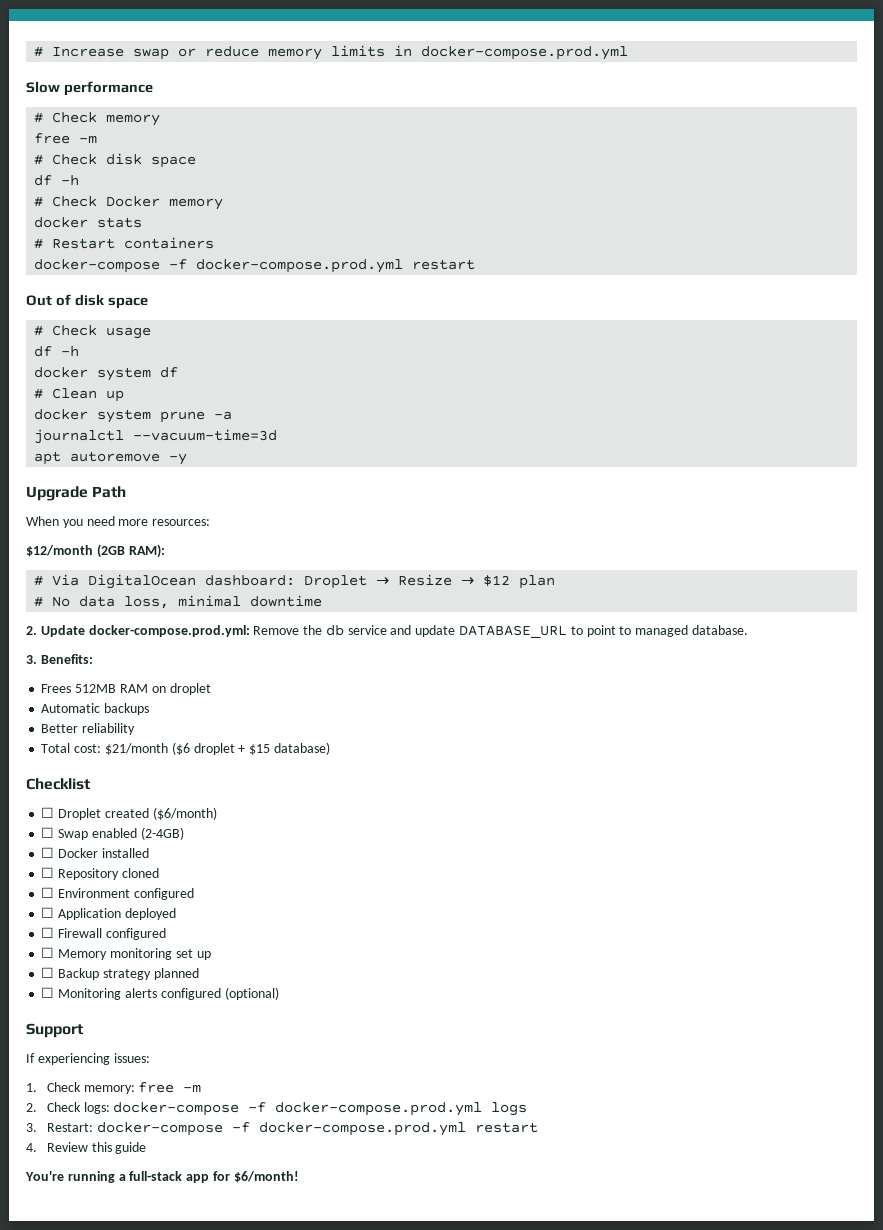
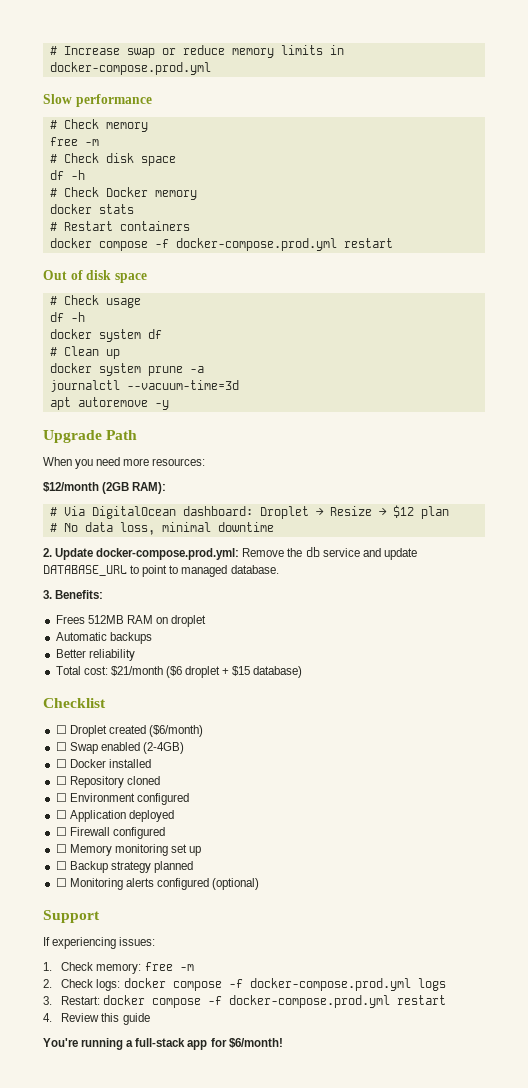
  # Restart containers
- docker-compose -f docker-compose.prod.yml restart
+ docker compose -f docker-compose.prod.yml restart
- 2. Check logs: docker-compose -f docker-compose.prod.yml logs
+ 2. Check logs: docker compose -f docker-compose.prod.yml logs
- 3. Restart: docker-compose -f docker-compose.prod.yml restart
+ 3. Restart: docker compose -f docker-compose.prod.yml restart

